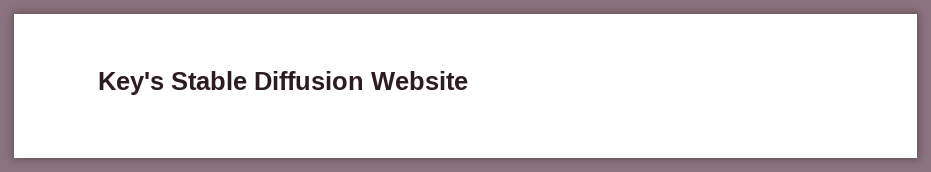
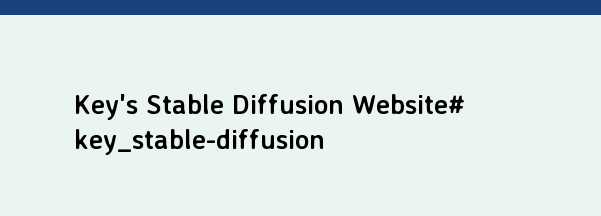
- Key's Stable Diffusion Website
+ Key's Stable Diffusion Website# key_stable-diffusion

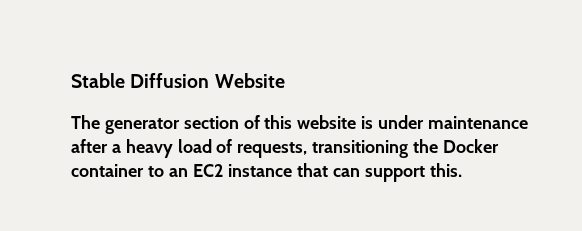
- Key's Stable Diffusion Website# key_stable-diffusion
+ Stable Diffusion Website
+ The generator section of this website is under maintenance after a heavy load of requests, transitioning the Docker container to an EC2 instance that can support this.

